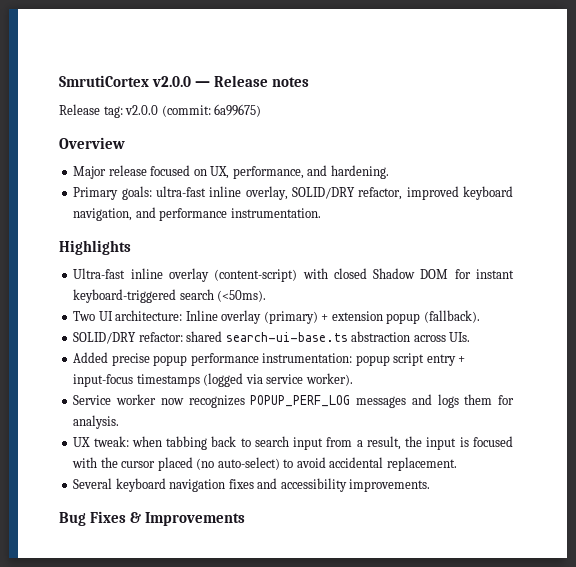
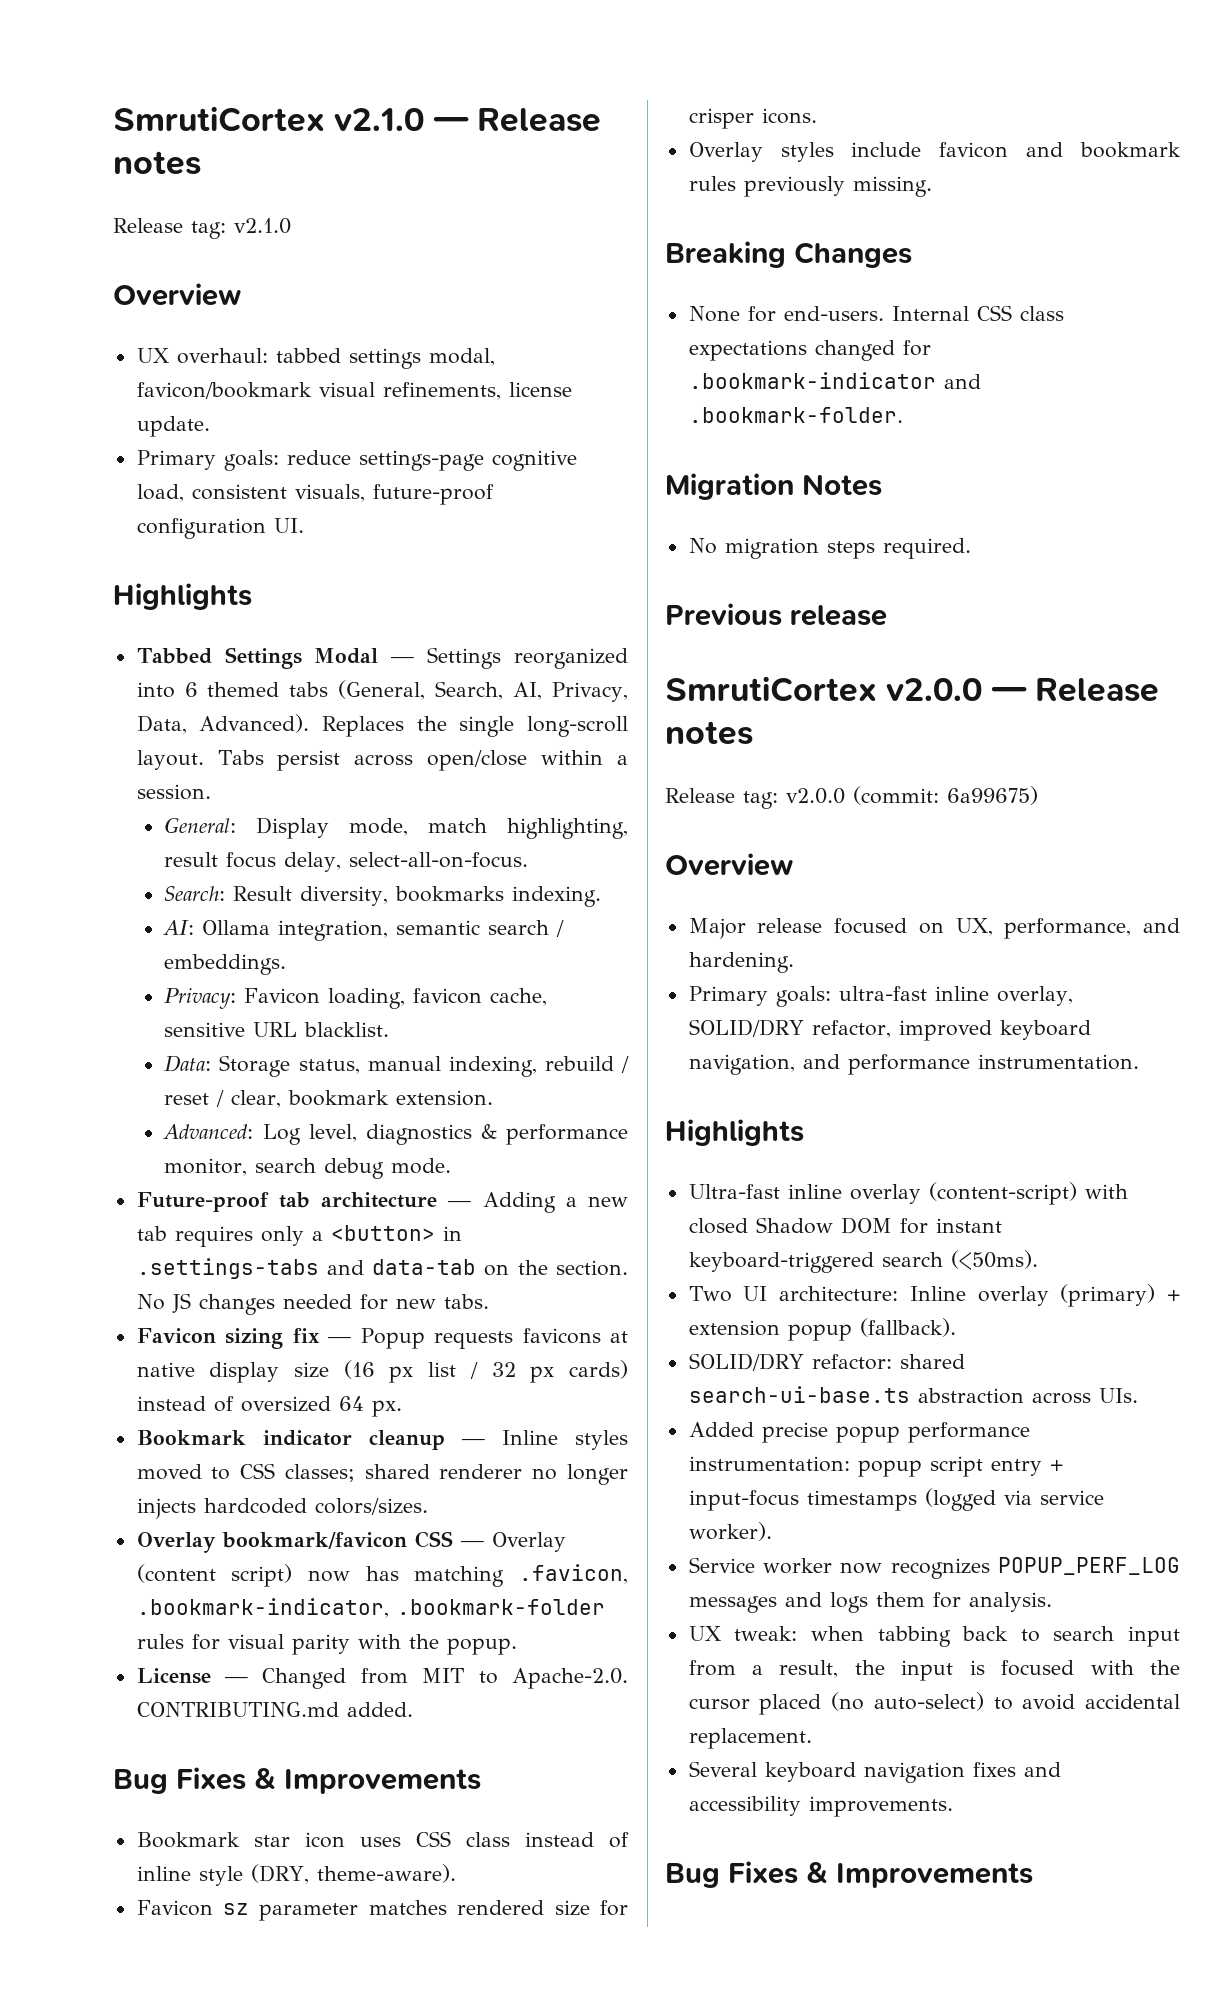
+ SmrutiCortex v2.1.0 — Release notes
+ Release tag: v2.1.0
+ Overview
+ UX overhaul: tabbed settings modal, favicon/bookmark visual refinements, license update.
+ Primary goals: reduce settings-page cognitive load, consistent visuals, future-proof configuration UI.
+ Highlights
+ Tabbed Settings Modal — Settings reorganized into 6 themed tabs (General, Search, AI, Privacy, Data, Advanced). Replaces the single long-scroll layout. Tabs persist across open/close within a session.
+ General: Display mode, match highlighting, result focus delay, select-all-on-focus.
+ Search: Result diversity, bookmarks indexing.
+ AI: Ollama integration, semantic search / embeddings.
+ Privacy: Favicon loading, favicon cache, sensitive URL blacklist.
+ Data: Storage status, manual indexing, rebuild / reset / clear, bookmark extension.
+ Advanced: Log level, diagnostics & performance monitor, search debug mode.
+ Future-proof tab architecture — Adding a new tab requires only a <button> in .settings-tabs and data-tab on the section. No JS changes needed for new tabs.
+ Favicon sizing fix — Popup requests favicons at native display size (16 px list / 32 px cards) instead of oversized 64 px.
+ Bookmark indicator cleanup — Inline styles moved to CSS classes; shared renderer no longer injects hardcoded colors/sizes.
+ Overlay bookmark/favicon CSS — Overlay (content script) now has matching .favicon, .bookmark-indicator, .bookmark-folder rules for visual parity with the popup.
+ License — Changed from MIT to Apache-2.0. CONTRIBUTING.md added.
+ Bug Fixes & Improvements
+ Bookmark star icon uses CSS class instead of inline style (DRY, theme-aware).
+ Favicon sz parameter matches rendered size for crisper icons.
+ Overlay styles include favicon and bookmark rules previously missing.
+ Breaking Changes
+ None for end-users. Internal CSS class expectations changed for .bookmark-indicator and .bookmark-folder.
+ Migration Notes
+ No migration steps required.
+ Previous release

